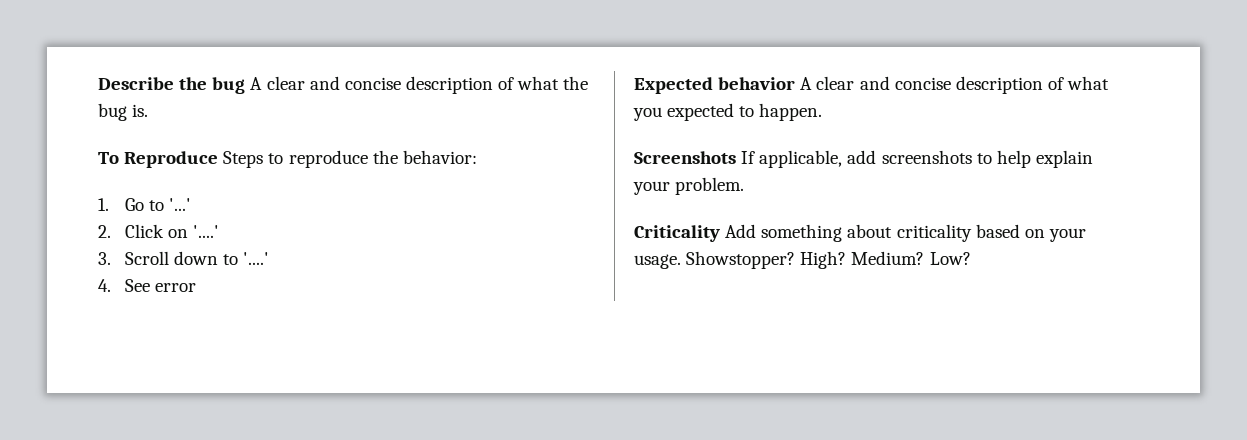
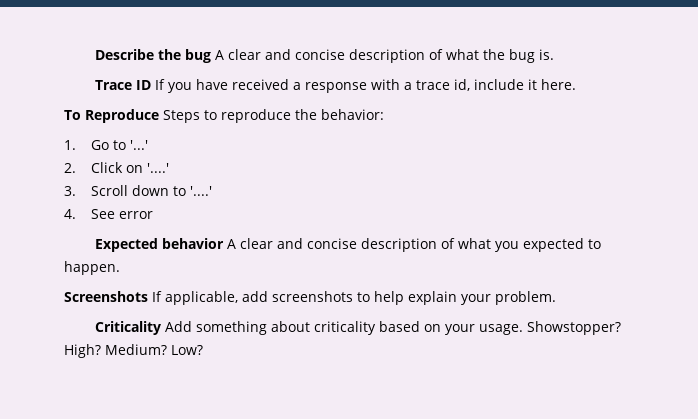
+ Trace ID If you have received a response with a trace id, include it here.

